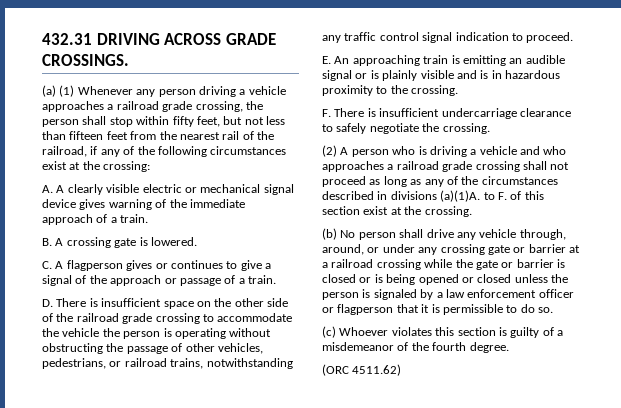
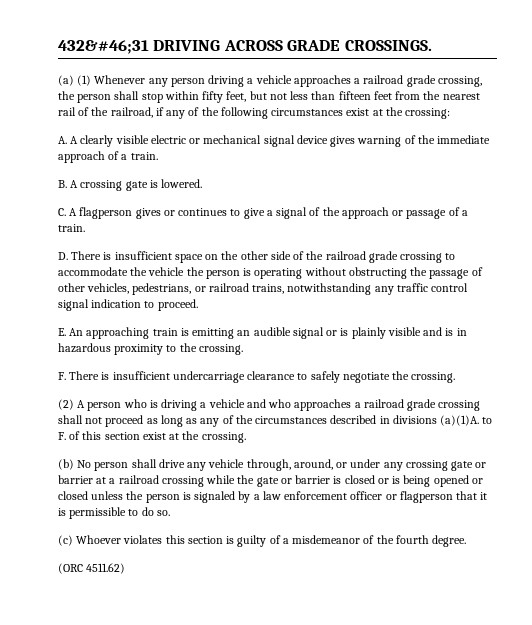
- 432.31 DRIVING ACROSS GRADE CROSSINGS.
+ 432&#46;31 DRIVING ACROSS GRADE CROSSINGS.

